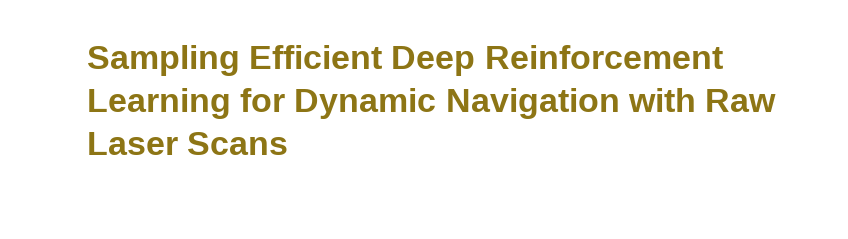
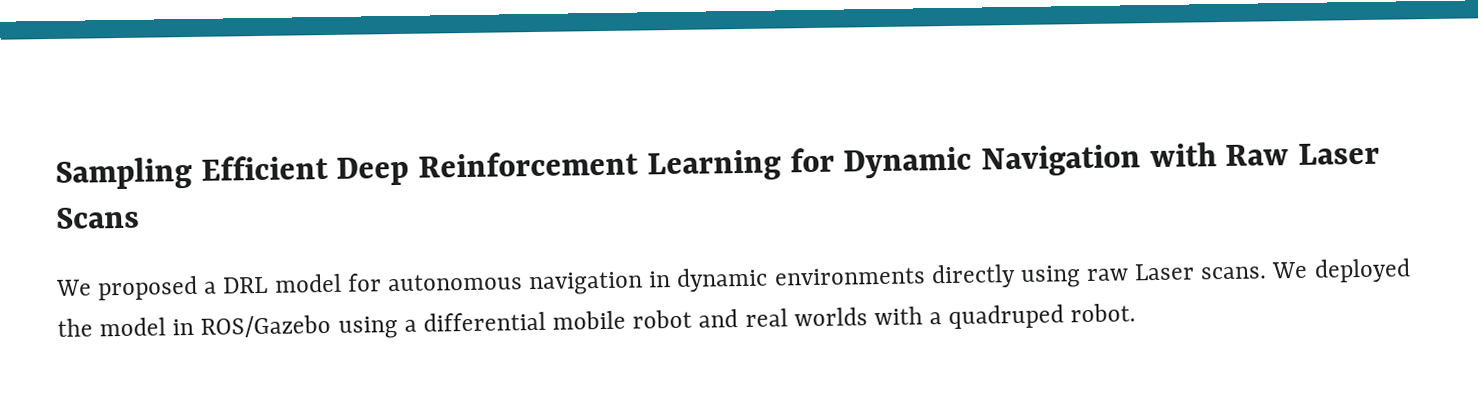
+ We proposed a DRL model for autonomous navigation in dynamic environments directly using raw Laser scans. We deployed the model in ROS/Gazebo using a differential mobile robot and real worlds with a quadruped robot.

